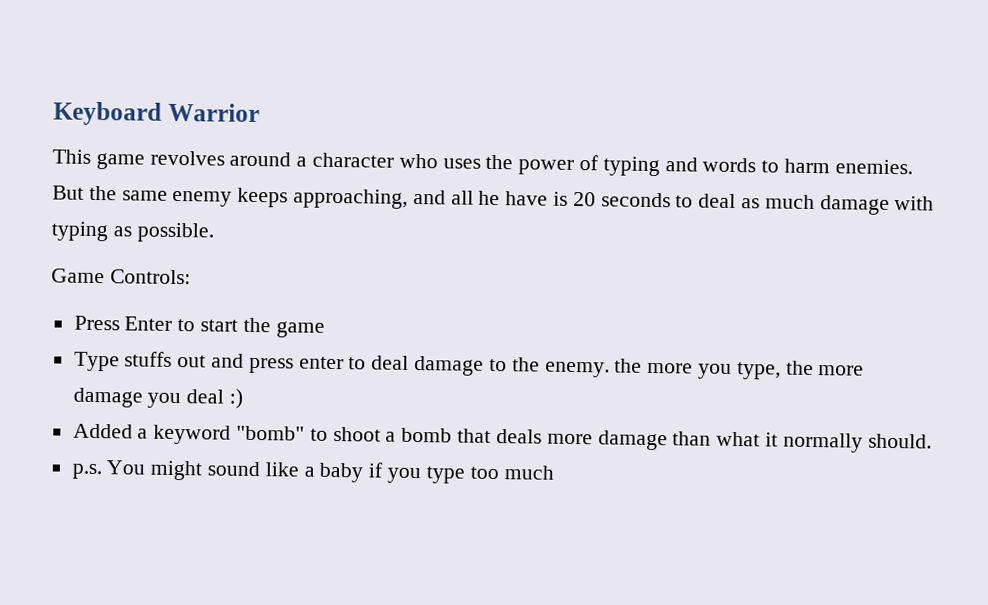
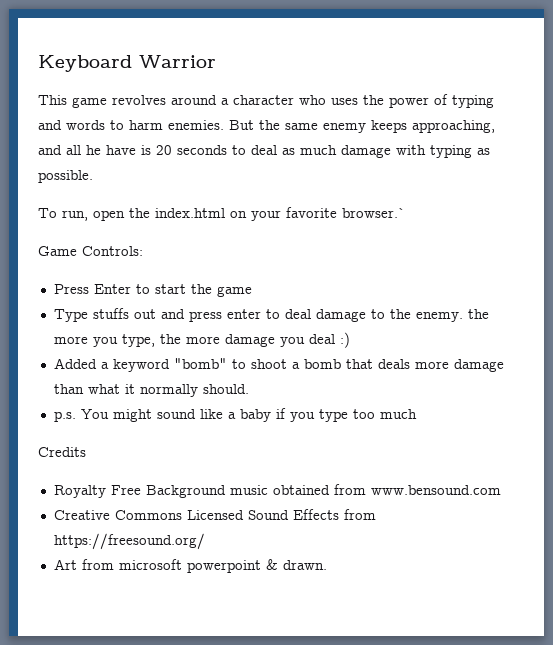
+ To run, open the index.html on your favorite browser.`
+ Credits
+ Royalty Free Background music obtained from www.bensound.com
+ Creative Commons Licensed Sound Effects from https://freesound.org/
+ Art from microsoft powerpoint & drawn.

